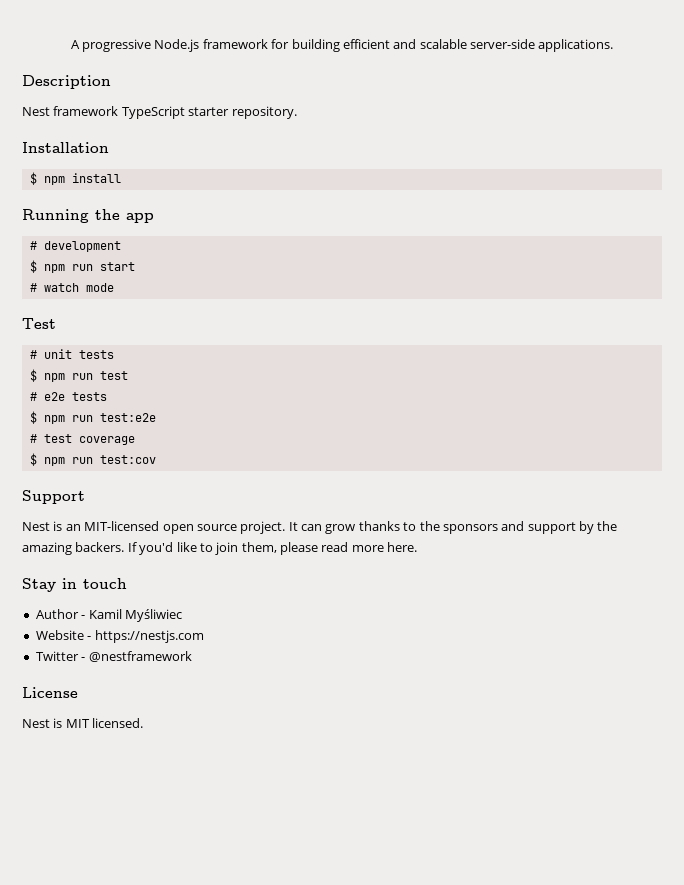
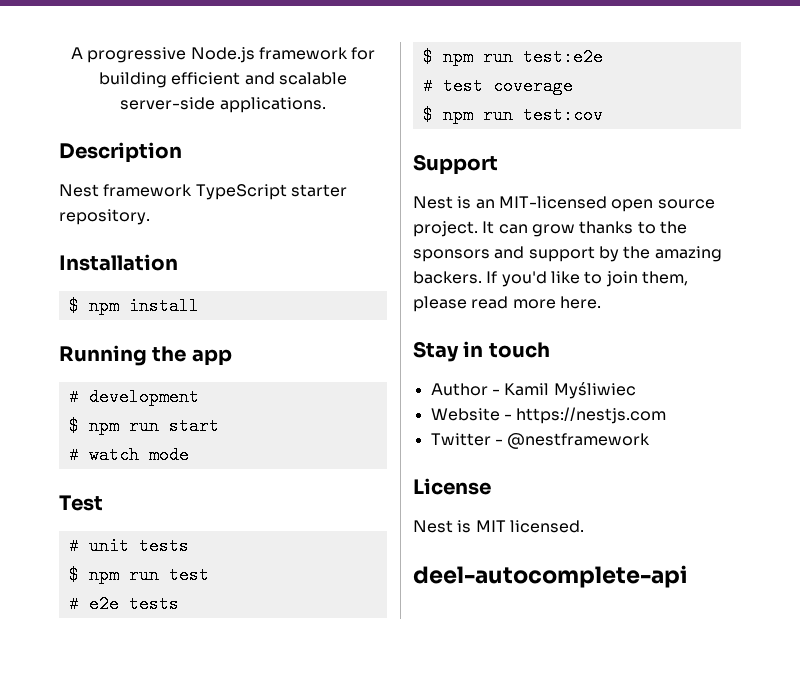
+ deel-autocomplete-api

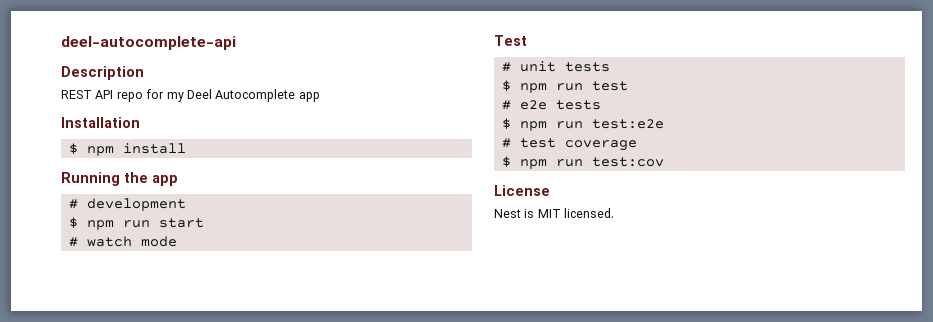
- A progressive Node.js framework for building efficient and scalable server-side applications.
+ deel-autocomplete-api
  Description
- Nest framework TypeScript starter repository.
+ REST API repo for my Deel Autocomplete app
- Support
- Nest is an MIT-licensed open source project. It can grow thanks to the sponsors and support by the amazing backers. If you'd like to join them, please read more here.
- Stay in touch
- Author - Kamil Myśliwiec
- Website - https://nestjs.com
- Twitter - @nestframework
- deel-autocomplete-api

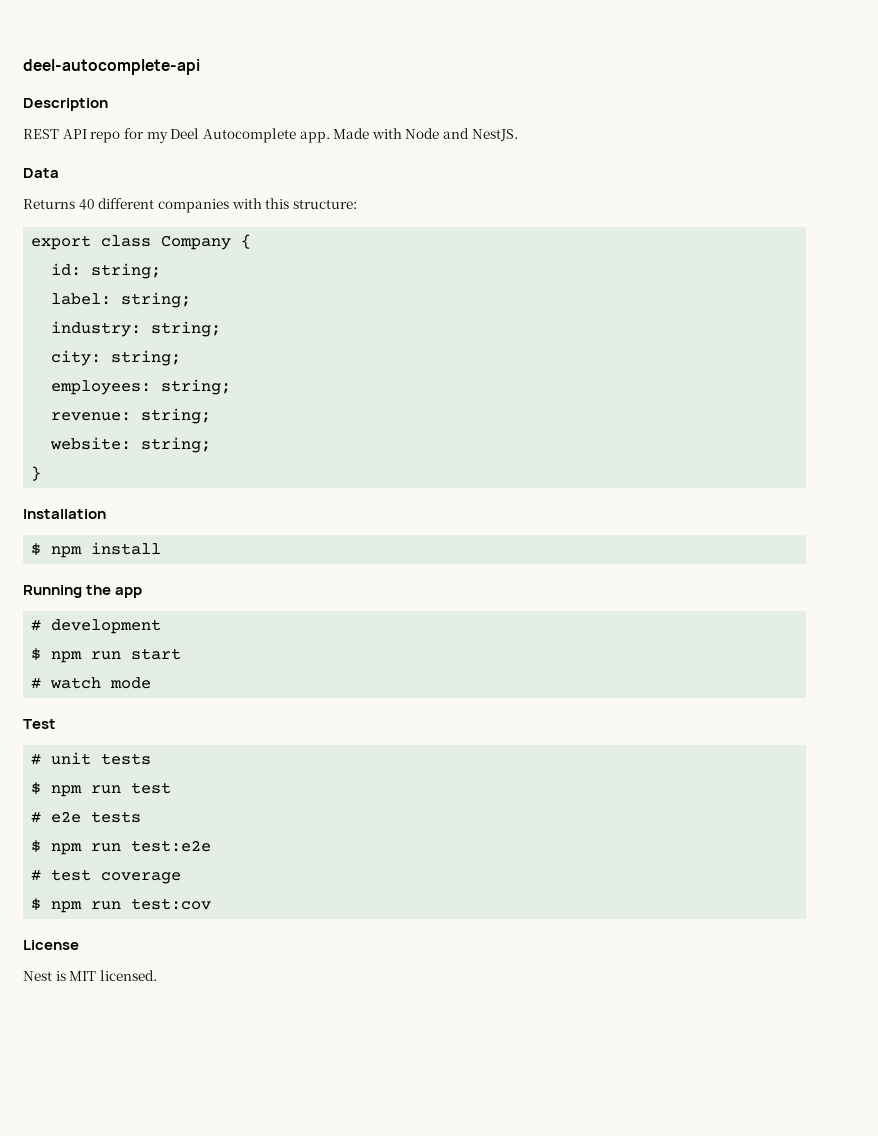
- REST API repo for my Deel Autocomplete app
+ REST API repo for my Deel Autocomplete app. Made with Node and NestJS.
+ Data
+ Returns 40 different companies with this structure:
+ export class Company {
+ id: string;
+ label: string;
+ industry: string;
+ city: string;
+ employees: string;
+ revenue: string;
+ website: string;
+ }

